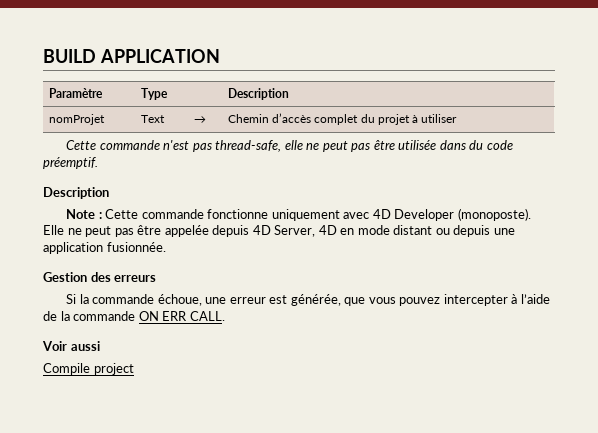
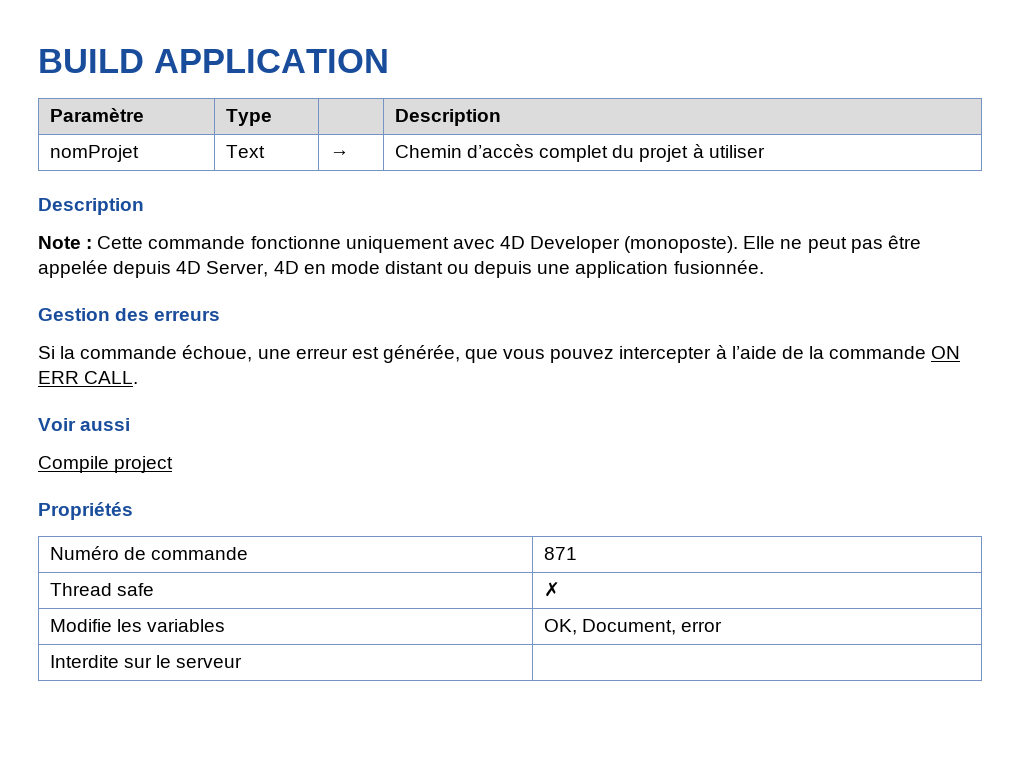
- Cette commande n'est pas thread-safe, elle ne peut pas être utilisée dans du code préemptif.
+ Propriétés
+ Numéro de commande | 871
+ Thread safe | ✗
+ Modifie les variables | OK, Document, error
+ Interdite sur le serveur |

